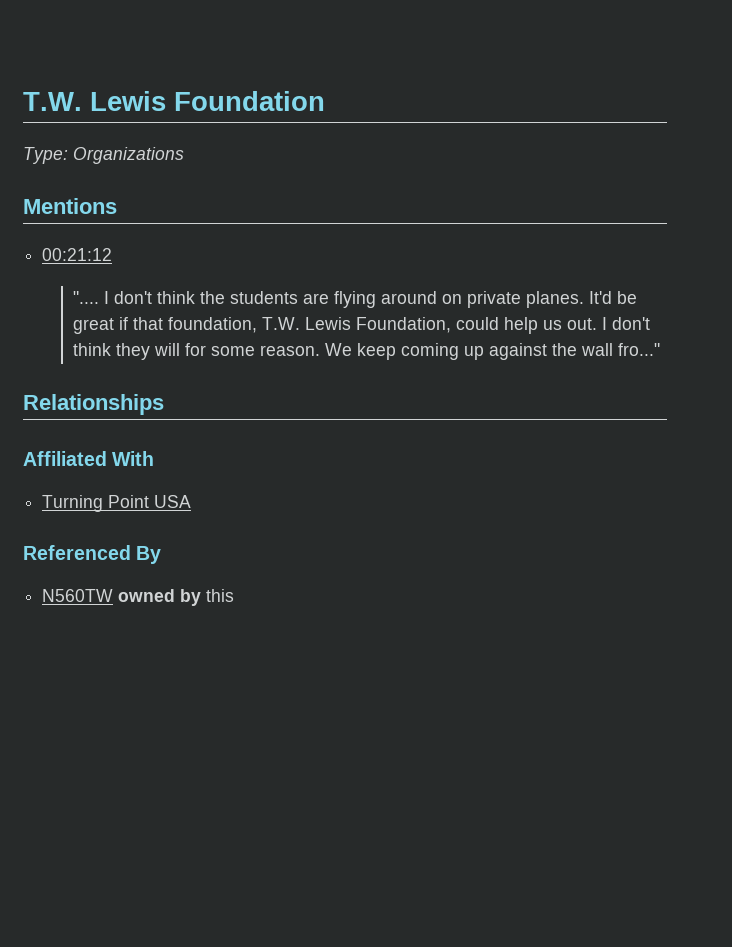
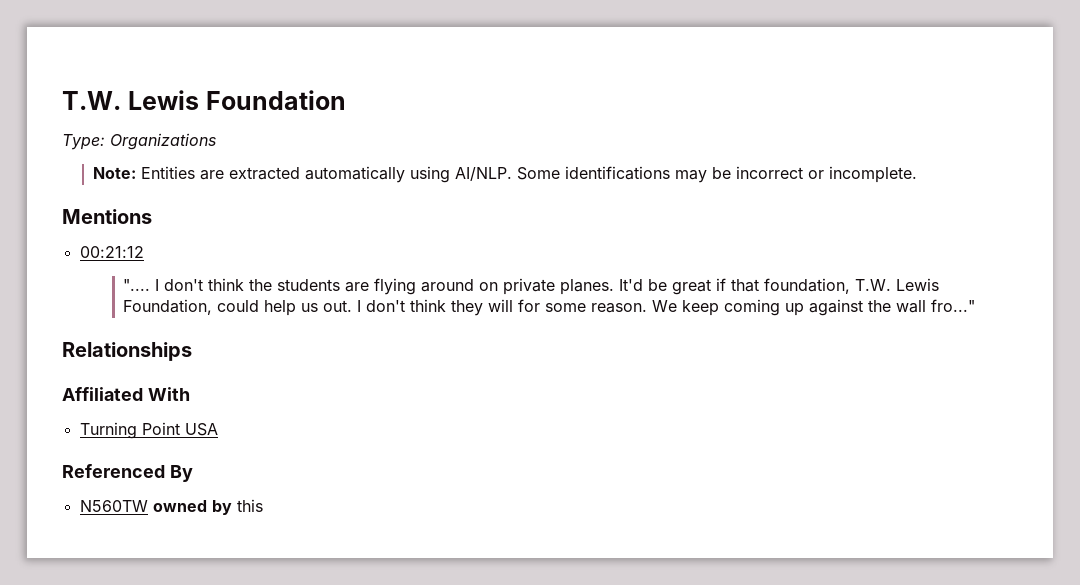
+ Note: Entities are extracted automatically using AI/NLP. Some identifications may be incorrect or incomplete.

